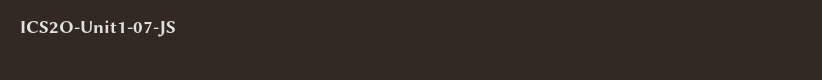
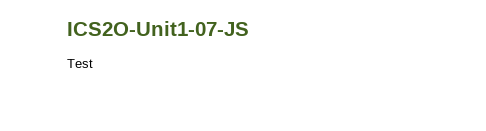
+ Test

